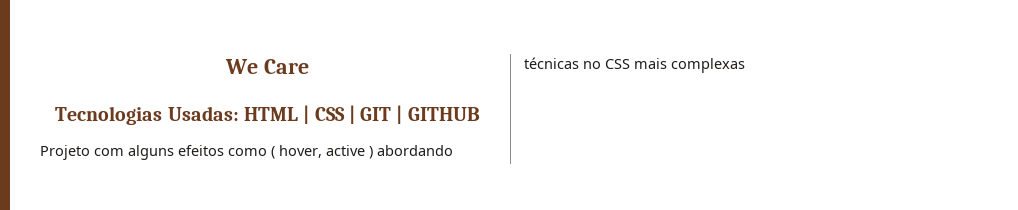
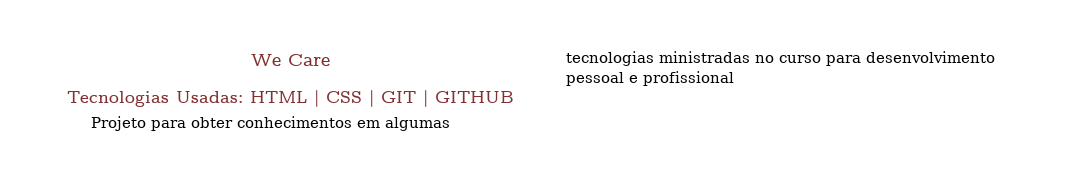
- Projeto com alguns efeitos como ( hover, active ) abordando técnicas no CSS mais complexas
+ Projeto para obter conhecimentos em algumas tecnologias ministradas no curso para desenvolvimento pessoal e profissional

